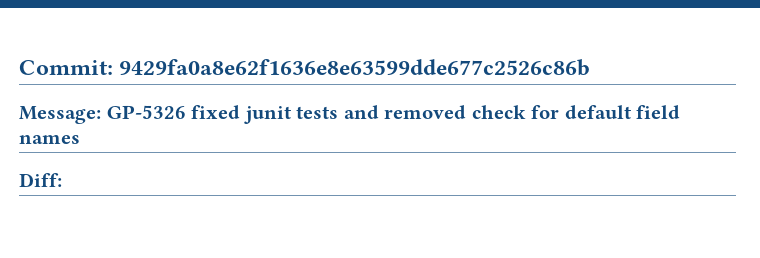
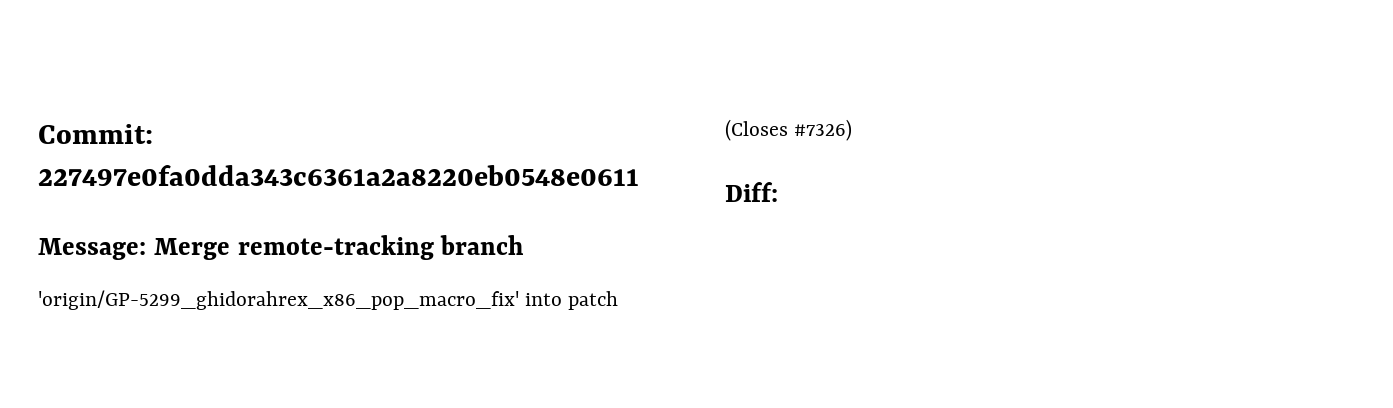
- Commit: 9429fa0a8e62f1636e8e63599dde677c2526c86b
+ Commit: 227497e0fa0dda343c6361a2a8220eb0548e0611
- Message: GP-5326 fixed junit tests and removed check for default field names
+ Message: Merge remote-tracking branch
+ 'origin/GP-5299_ghidorahrex_x86_pop_macro_fix' into patch (Closes #7326)

